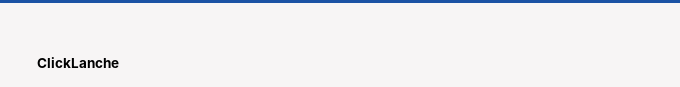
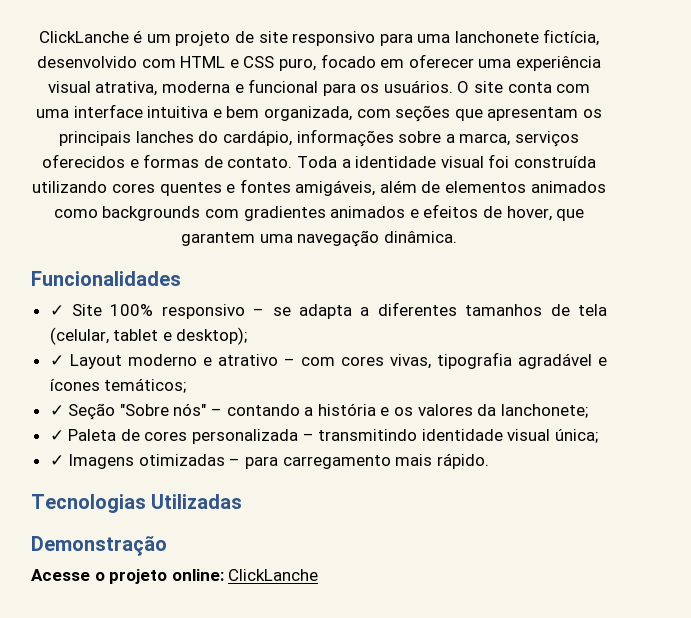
- ClickLanche
+ ClickLanche é um projeto de site responsivo para uma lanchonete fictícia, desenvolvido com HTML e CSS puro, focado em oferecer uma experiência visual atrativa, moderna e funcional para os usuários. O site conta com uma interface intuitiva e bem organizada, com seções que apresentam os principais lanches do cardápio, informações sobre a marca, serviços oferecidos e formas de contato. Toda a identidade visual foi construída utilizando cores quentes e fontes amigáveis, além de elementos animados como backgrounds com gradientes animados e efeitos de hover, que garantem uma navegação dinâmica.
+ Funcionalidades
+ ✓ Site 100% responsivo – se adapta a diferentes tamanhos de tela (celular, tablet e desktop);
+ ✓ Layout moderno e atrativo – com cores vivas, tipografia agradável e ícones temáticos;
+ ✓ Seção "Sobre nós" – contando a história e os valores da lanchonete;
+ ✓ Paleta de cores personalizada – transmitindo identidade visual única;
+ ✓ Imagens otimizadas – para carregamento mais rápido.
+ Tecnologias Utilizadas
+ Demonstração
+ Acesse o projeto online: ClickLanche

